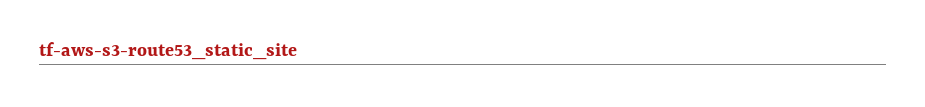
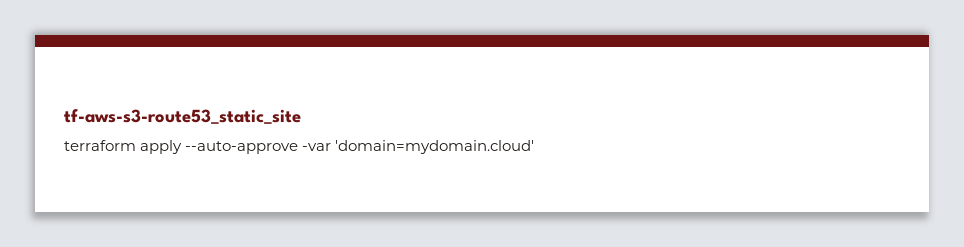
+ terraform apply --auto-approve -var 'domain=mydomain.cloud'

